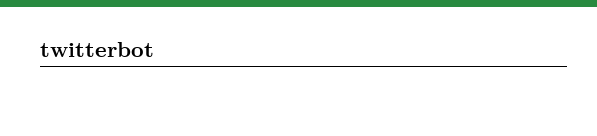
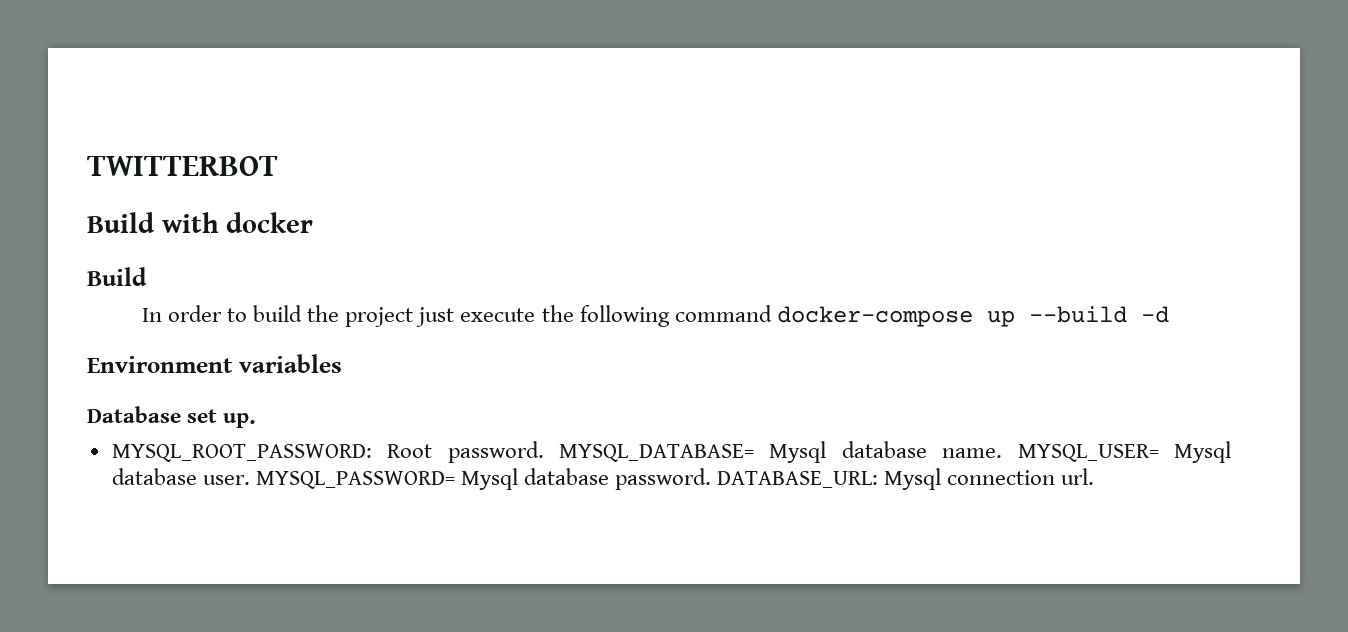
- twitterbot
+ TWITTERBOT
+ Build with docker
+ Build
+ In order to build the project just execute the following command docker-compose up --build -d
+ Environment variables
+ Database set up.
+ MYSQL_ROOT_PASSWORD: Root password. MYSQL_DATABASE= Mysql database name. MYSQL_USER= Mysql database user. MYSQL_PASSWORD= Mysql database password. DATABASE_URL: Mysql connection url.

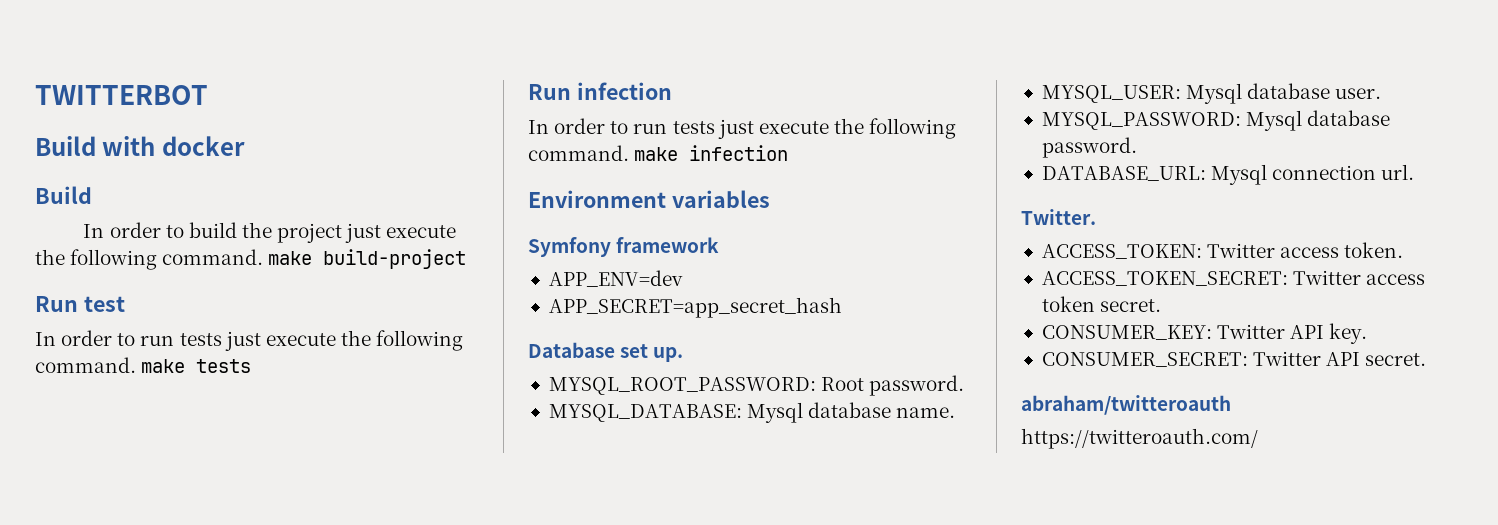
- In order to build the project just execute the following command docker-compose up --build -d
+ In order to build the project just execute the following command. make build-project
+ Run test
+ In order to run tests just execute the following command. make tests
+ Run infection
+ In order to run tests just execute the following command. make infection
  Environment variables
+ Symfony framework
+ APP_ENV=dev
+ APP_SECRET=app_secret_hash
- MYSQL_ROOT_PASSWORD: Root password. MYSQL_DATABASE= Mysql database name. MYSQL_USER= Mysql database user. MYSQL_PASSWORD= Mysql database password. DATABASE_URL: Mysql connection url.
+ MYSQL_ROOT_PASSWORD: Root password.
+ MYSQL_DATABASE: Mysql database name.
+ MYSQL_USER: Mysql database user.
+ MYSQL_PASSWORD: Mysql database password.
+ DATABASE_URL: Mysql connection url.
+ Twitter.
+ ACCESS_TOKEN: Twitter access token.
+ ACCESS_TOKEN_SECRET: Twitter access token secret.
+ CONSUMER_KEY: Twitter API key.
+ CONSUMER_SECRET: Twitter API secret.
+ abraham/twitteroauth
+ https://twitteroauth.com/

